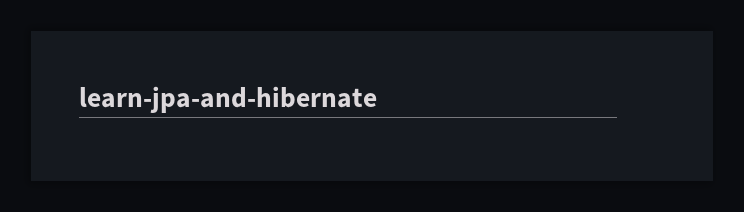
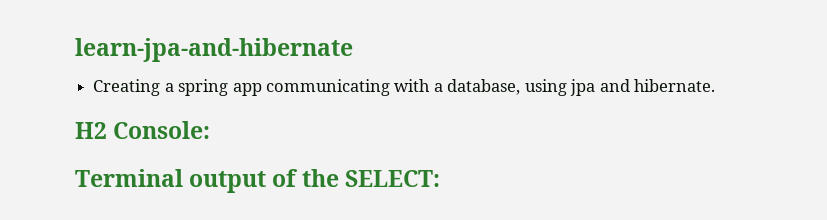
+ Creating a spring app communicating with a database, using jpa and hibernate.
+ H2 Console:
+ Terminal output of the SELECT:

